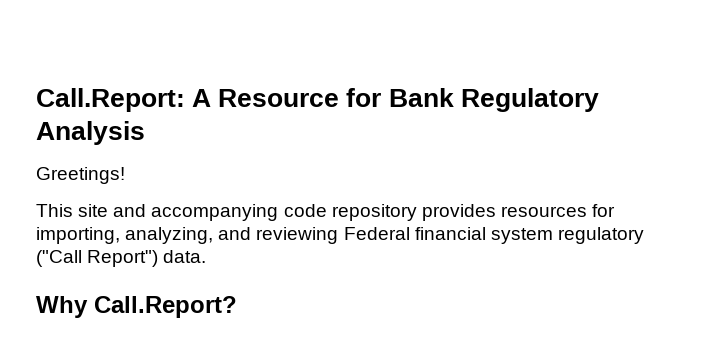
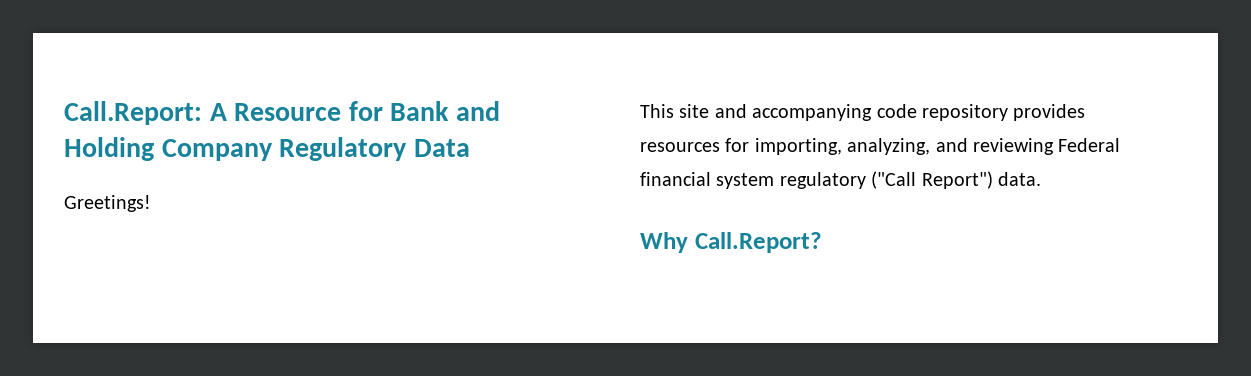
- Call.Report: A Resource for Bank Regulatory Analysis
+ Call.Report: A Resource for Bank and Holding Company Regulatory Data

